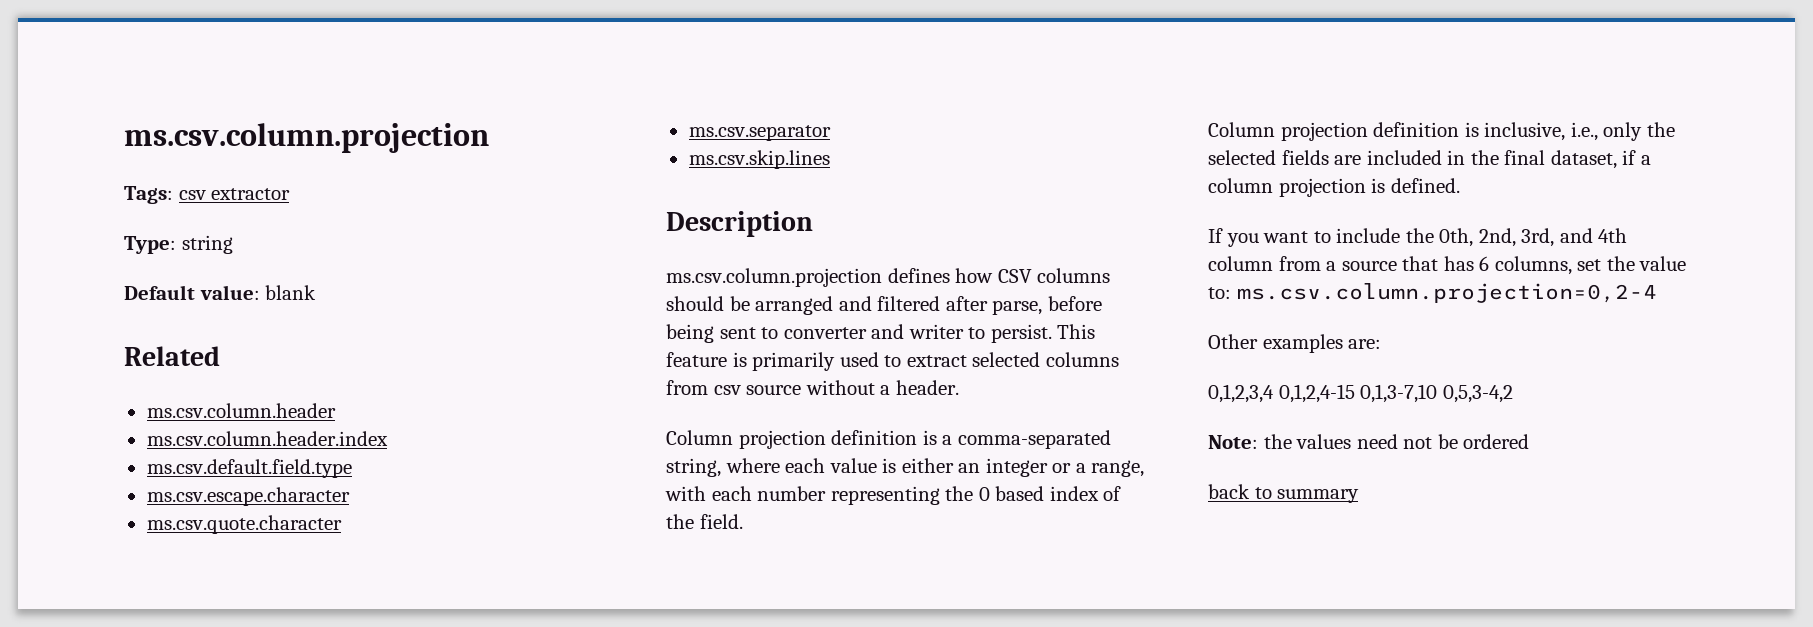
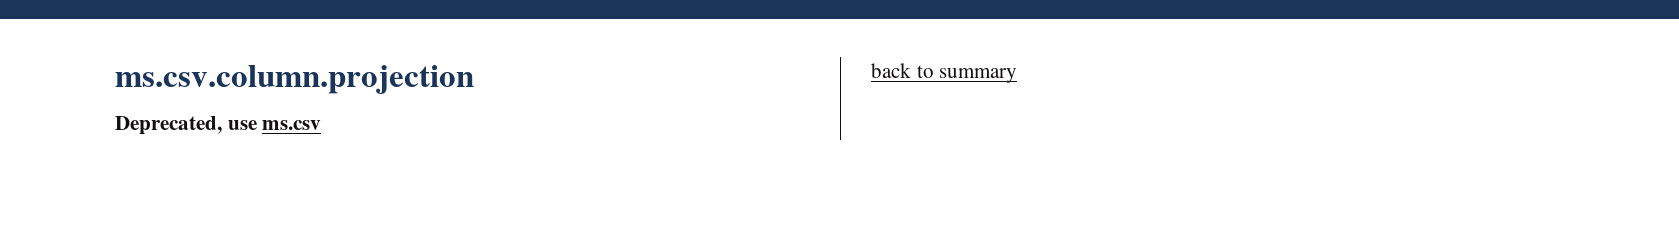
- Tags: csv extractor
- Type: string
- Default value: blank
- Related
- ms.csv.column.header
- ms.csv.column.header.index
- ms.csv.default.field.type
- ms.csv.escape.character
- ms.csv.quote.character
- ms.csv.separator
- ms.csv.skip.lines
- Description
- ms.csv.column.projection defines how CSV columns should be arranged and filtered after parse, before being sent to converter and writer to persist. This feature is primarily used to extract selected columns from csv source without a header.
- Column projection definition is a comma-separated string, where each value is either an integer or a range, with each number representing the 0 based index of the field.
- Column projection definition is inclusive, i.e., only the selected fields are included in the final dataset, if a column projection is defined.
- If you want to include the 0th, 2nd, 3rd, and 4th column from a source that has 6 columns, set the value to: ms.csv.column.projection=0,2-4
- Other examples are:
- 0,1,2,3,4 0,1,2,4-15 0,1,3-7,10 0,5,3-4,2
- Note: the values need not be ordered
+ Deprecated, use ms.csv

